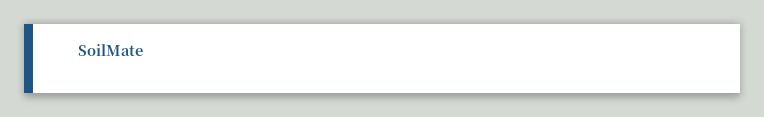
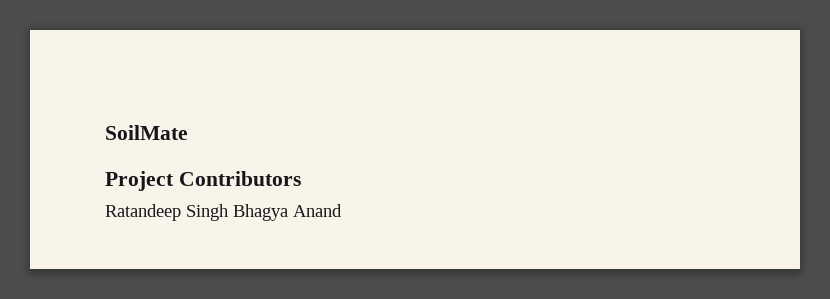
+ Project Contributors
+ Ratandeep Singh Bhagya Anand

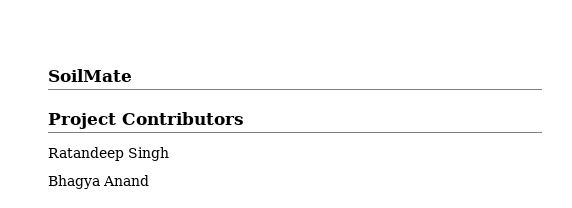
- Ratandeep Singh Bhagya Anand
+ Ratandeep Singh
+ Bhagya Anand

